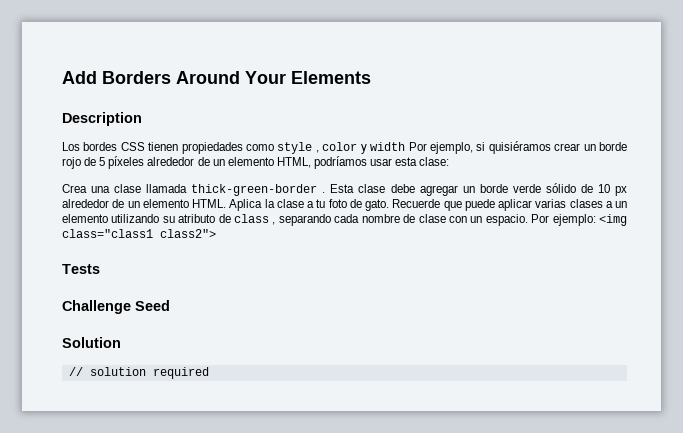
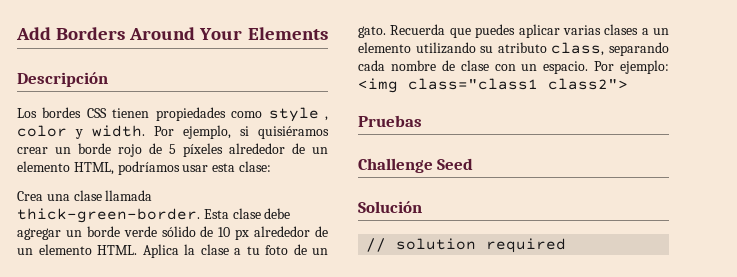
- Description
+ Descripción
- Los bordes CSS tienen propiedades como style , color y width Por ejemplo, si quisiéramos crear un borde rojo de 5 píxeles alrededor de un elemento HTML, podríamos usar esta clase:
+ Los bordes CSS tienen propiedades como style , color y width. Por ejemplo, si quisiéramos crear un borde rojo de 5 píxeles alrededor de un elemento HTML, podríamos usar esta clase:
- Crea una clase llamada thick-green-border .
+ Crea una clase llamada thick-green-border.
- Aplica la clase a tu foto de gato. Recuerde que puede aplicar varias clases a un elemento utilizando su atributo de class , separando cada nombre de clase con un espacio.
+ Aplica la clase a tu foto de un gato. Recuerda que puedes aplicar varias clases a un elemento utilizando su atributo class, separando cada nombre de clase con un espacio.
- Tests
+ Pruebas
- Solution
+ Solución

